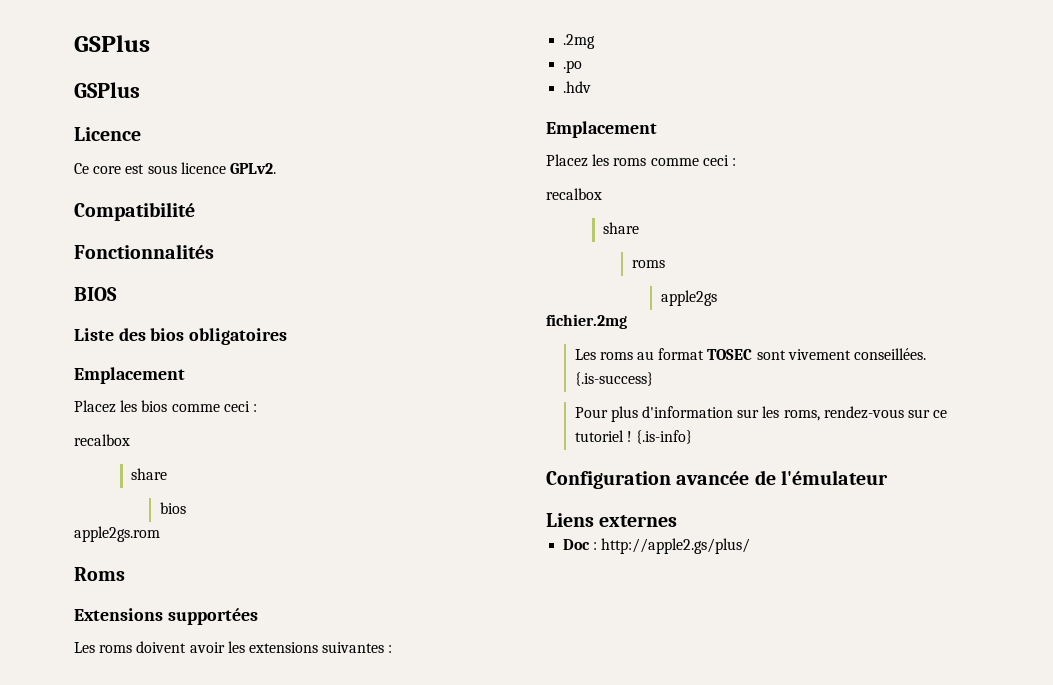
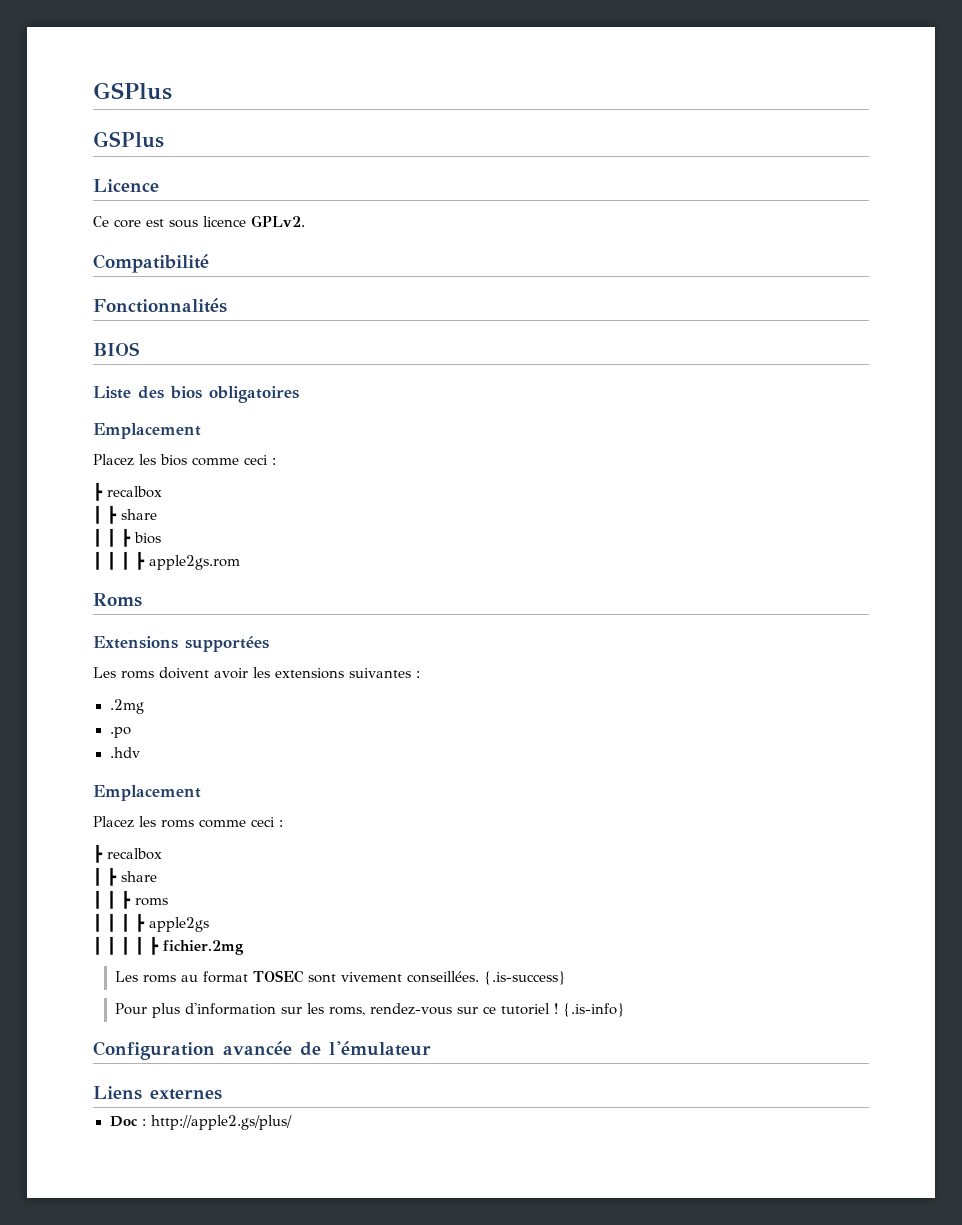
  Placez les bios comme ceci :
- recalbox
- share
- bios
- apple2gs.rom
+ ┣ recalbox
+ ┃ ┣ share
+ ┃ ┃ ┣ bios
+ ┃ ┃ ┃ ┣ apple2gs.rom
  Placez les roms comme ceci :
- recalbox
- share
- roms
- apple2gs
- fichier.2mg
+ ┣ recalbox
+ ┃ ┣ share
+ ┃ ┃ ┣ roms
+ ┃ ┃ ┃ ┣ apple2gs
+ ┃ ┃ ┃ ┃ ┣ fichier.2mg

